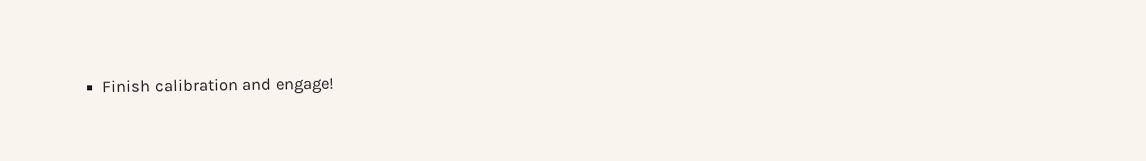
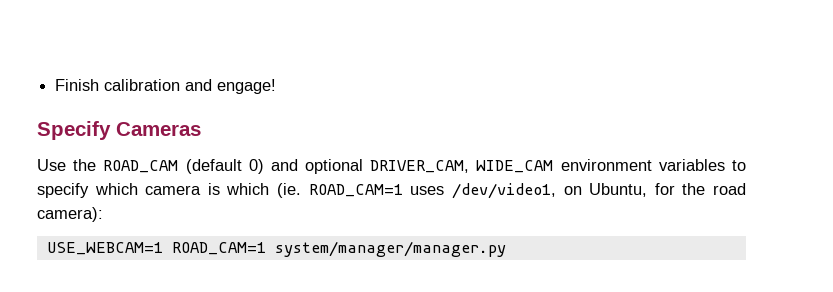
+ Specify Cameras
+ Use the ROAD_CAM (default 0) and optional DRIVER_CAM, WIDE_CAM environment variables to specify which camera is which (ie. ROAD_CAM=1 uses /dev/video1, on Ubuntu, for the road camera):
+ USE_WEBCAM=1 ROAD_CAM=1 system/manager/manager.py

